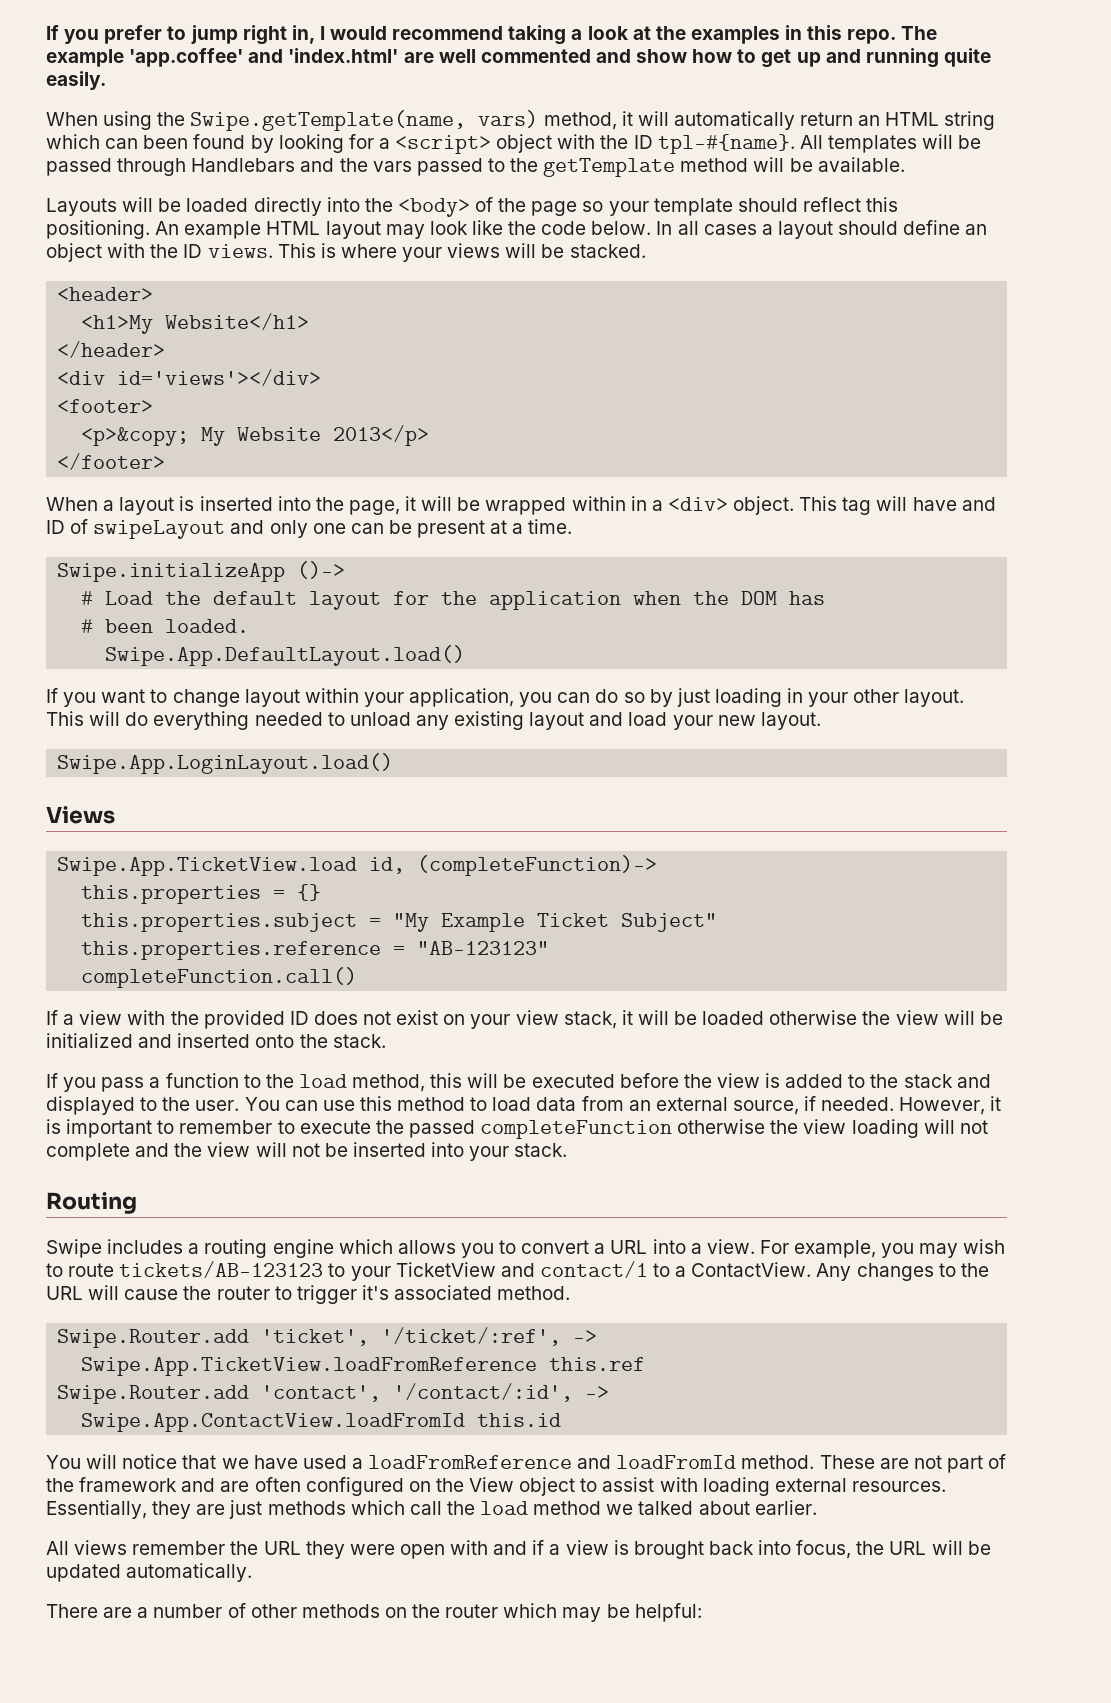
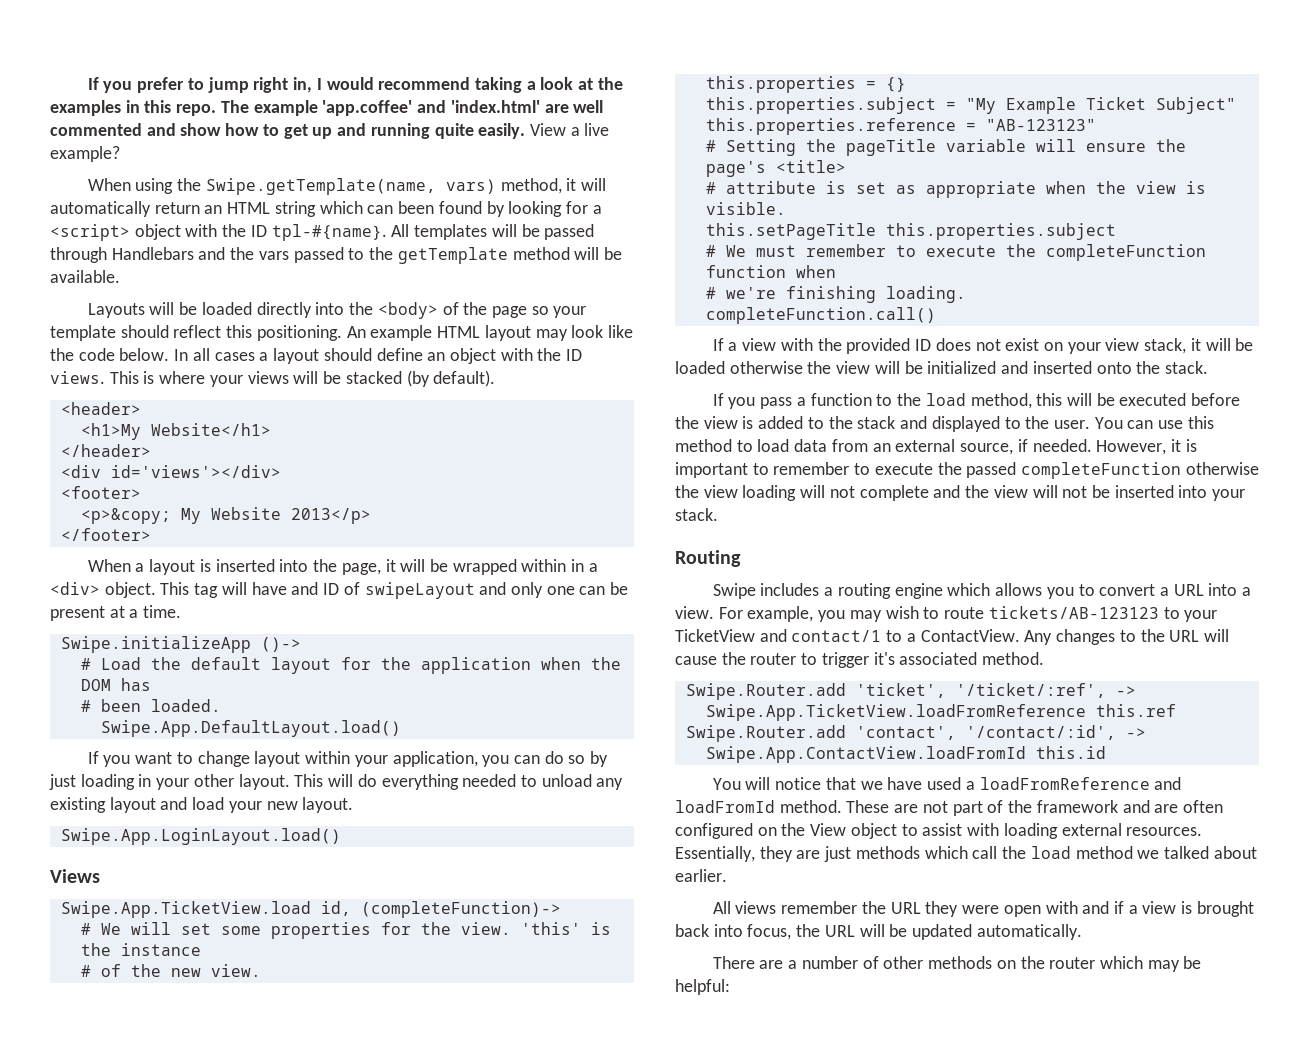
+ View a live example?
- This is where your views will be stacked.
+ This is where your views will be stacked (by default).
+ # We will set some properties for the view. 'this' is the instance
+ # of the new view.
+ # Setting the pageTitle variable will ensure the page's <title>
+ # attribute is set as appropriate when the view is visible.
+ this.setPageTitle this.properties.subject
+ # We must remember to execute the completeFunction function when
+ # we're finishing loading.

